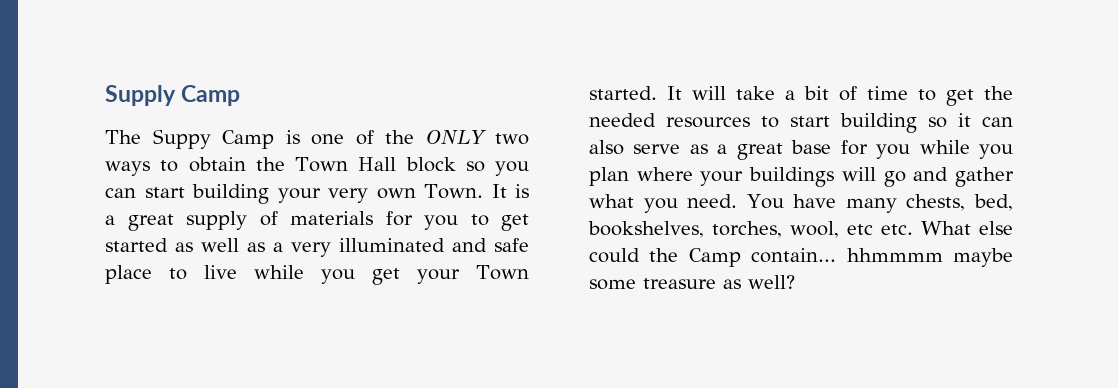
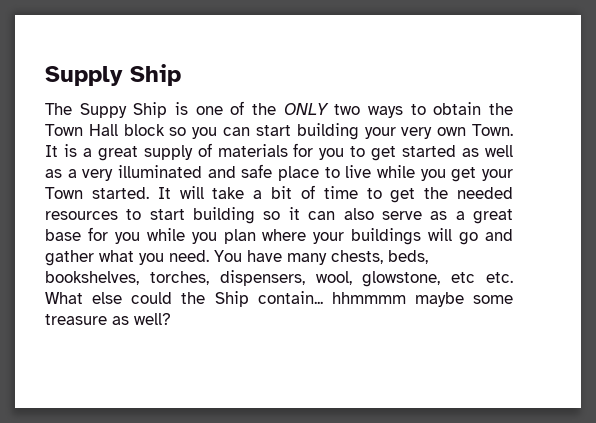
- Supply Camp
+ Supply Ship
- The Suppy Camp is one of the ONLY two ways to obtain the Town Hall block so you can start building your very own Town.
+ The Suppy Ship is one of the ONLY two ways to obtain the Town Hall block so you can start building your very own Town.
- You have many chests, bed, bookshelves, torches, wool, etc etc. What else could the Camp contain... hhmmmm maybe some treasure as well?
+ You have many chests, beds, bookshelves, torches, dispensers, wool, glowstone, etc etc. What else could the Ship contain... hhmmmm maybe some treasure as well?

